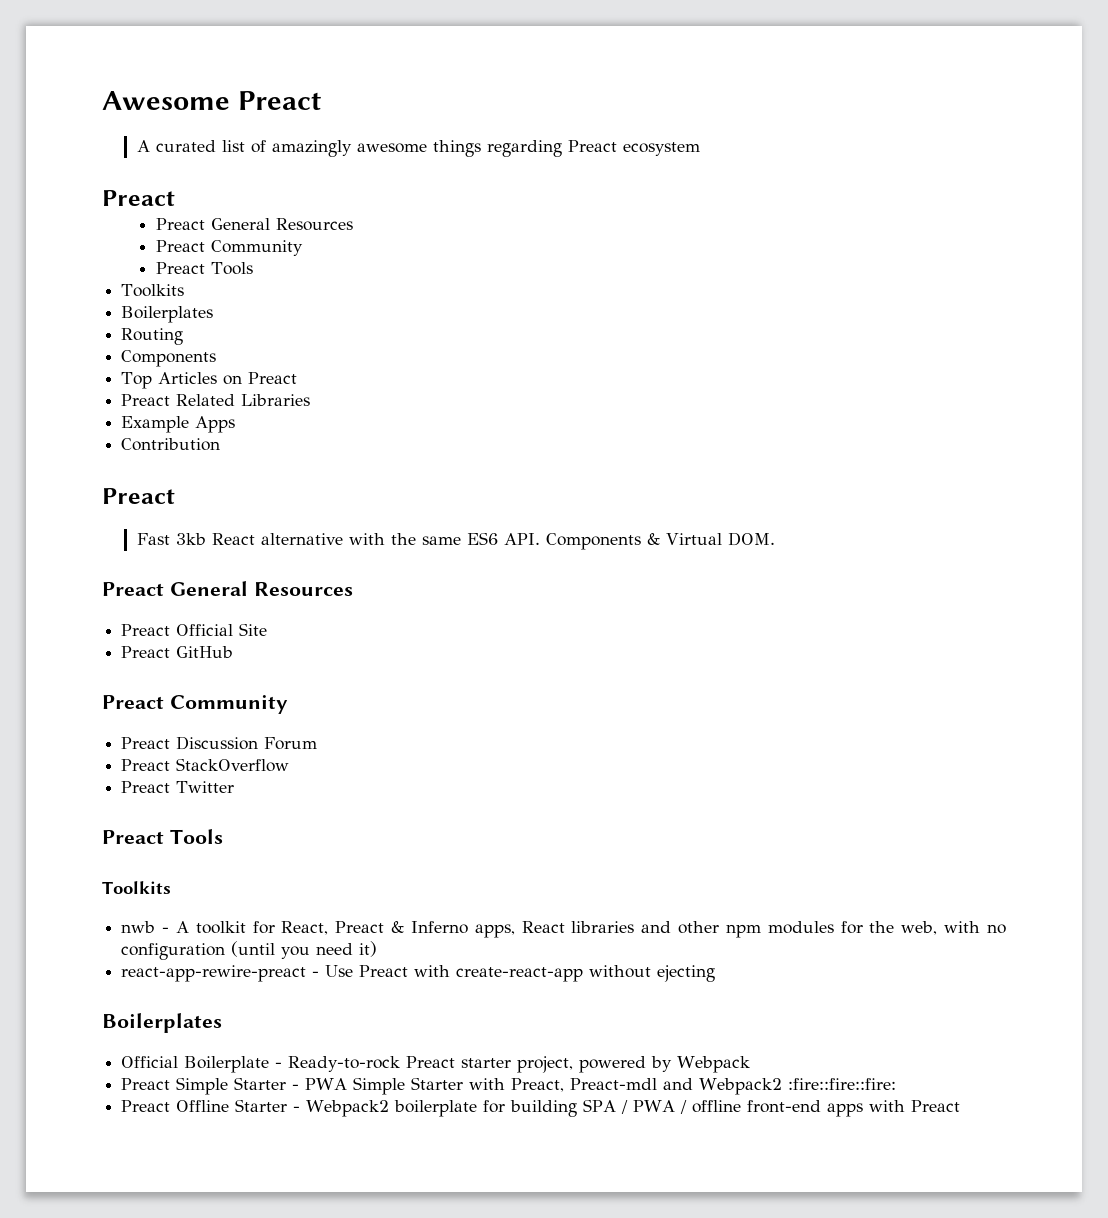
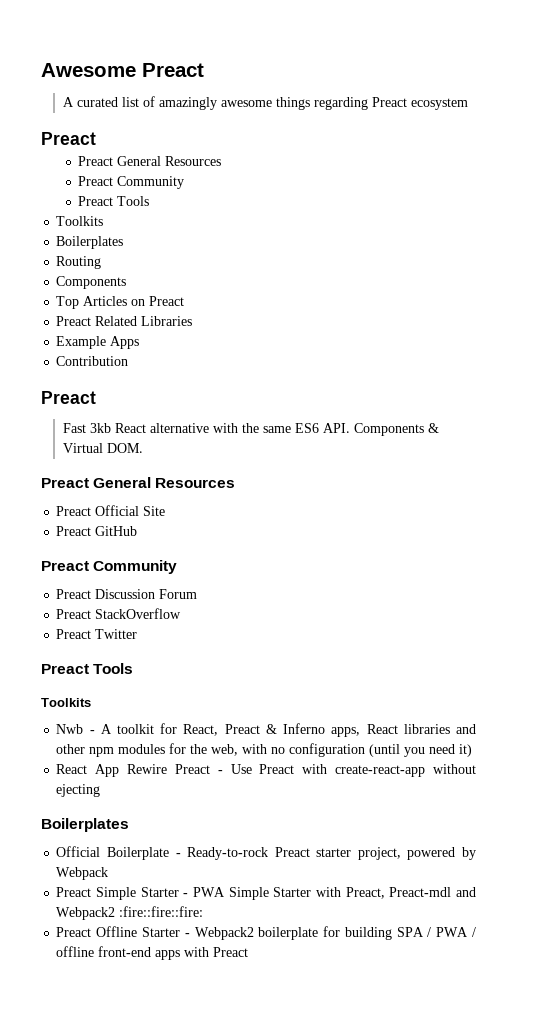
- nwb - A toolkit for React, Preact & Inferno apps, React libraries and other npm modules for the web, with no configuration (until you need it)
+ Nwb - A toolkit for React, Preact & Inferno apps, React libraries and other npm modules for the web, with no configuration (until you need it)
- react-app-rewire-preact - Use Preact with create-react-app without ejecting
+ React App Rewire Preact - Use Preact with create-react-app without ejecting

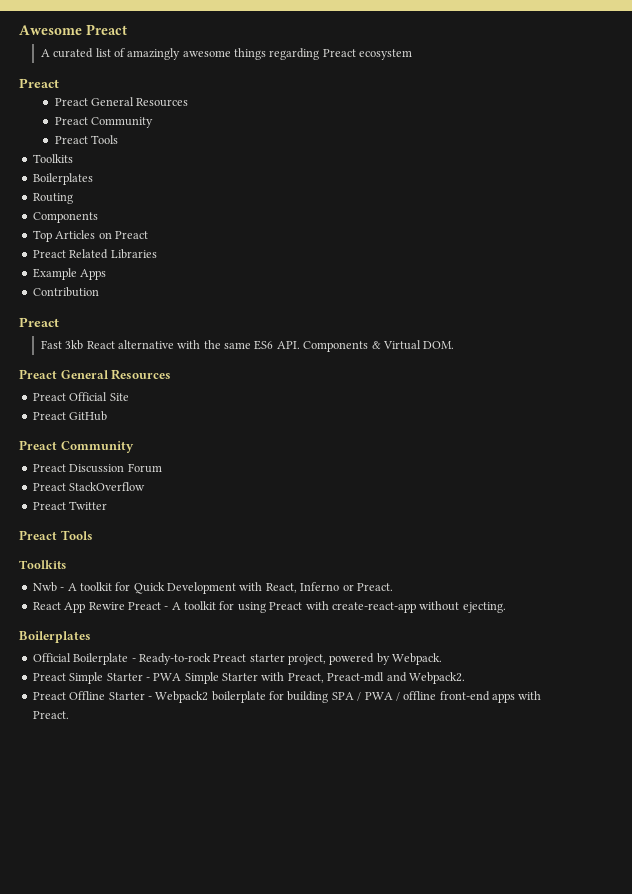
- Nwb - A toolkit for React, Preact & Inferno apps, React libraries and other npm modules for the web, with no configuration (until you need it)
+ Nwb - A toolkit for Quick Development with React, Inferno or Preact.
- React App Rewire Preact - Use Preact with create-react-app without ejecting
+ React App Rewire Preact - A toolkit for using Preact with create-react-app without ejecting.
- Official Boilerplate - Ready-to-rock Preact starter project, powered by Webpack
+ Official Boilerplate - Ready-to-rock Preact starter project, powered by Webpack.
- Preact Simple Starter - PWA Simple Starter with Preact, Preact-mdl and Webpack2 :fire::fire::fire:
+ Preact Simple Starter - PWA Simple Starter with Preact, Preact-mdl and Webpack2.
- Preact Offline Starter - Webpack2 boilerplate for building SPA / PWA / offline front-end apps with Preact
+ Preact Offline Starter - Webpack2 boilerplate for building SPA / PWA / offline front-end apps with Preact.

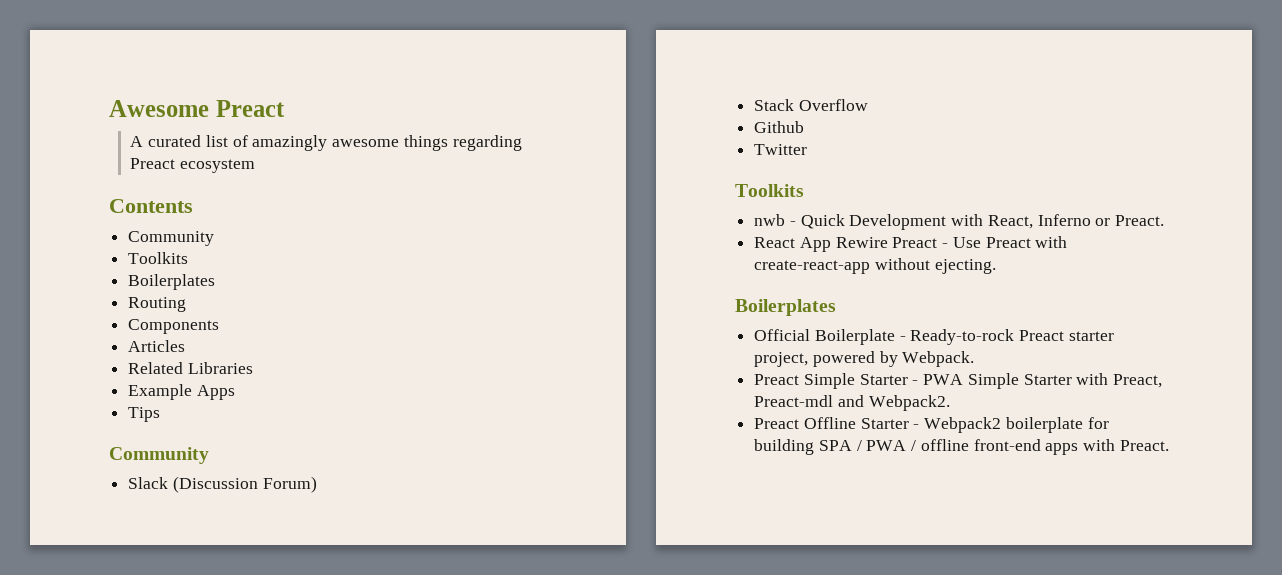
  A curated list of amazingly awesome things regarding Preact ecosystem
- Preact
- Preact General Resources
- Preact Community
- Preact Tools
+ Contents
+ Community
- Top Articles on Preact
- Preact Related Libraries
+ Articles
+ Related Libraries
- Contribution
- Preact
- Fast 3kb React alternative with the same ES6 API. Components & Virtual DOM.
- Preact General Resources
- Preact Official Site
- Preact GitHub
- Preact Community
- Preact Discussion Forum
- Preact StackOverflow
- Preact Twitter
- Preact Tools
+ Tips
+ Community
+ Slack (Discussion Forum)
+ Stack Overflow
+ Github
+ Twitter
  Toolkits
- Nwb - A toolkit for Quick Development with React, Inferno or Preact.
+ nwb - Quick Development with React, Inferno or Preact.
- React App Rewire Preact - A toolkit for using Preact with create-react-app without ejecting.
+ React App Rewire Preact - Use Preact with create-react-app without ejecting.

